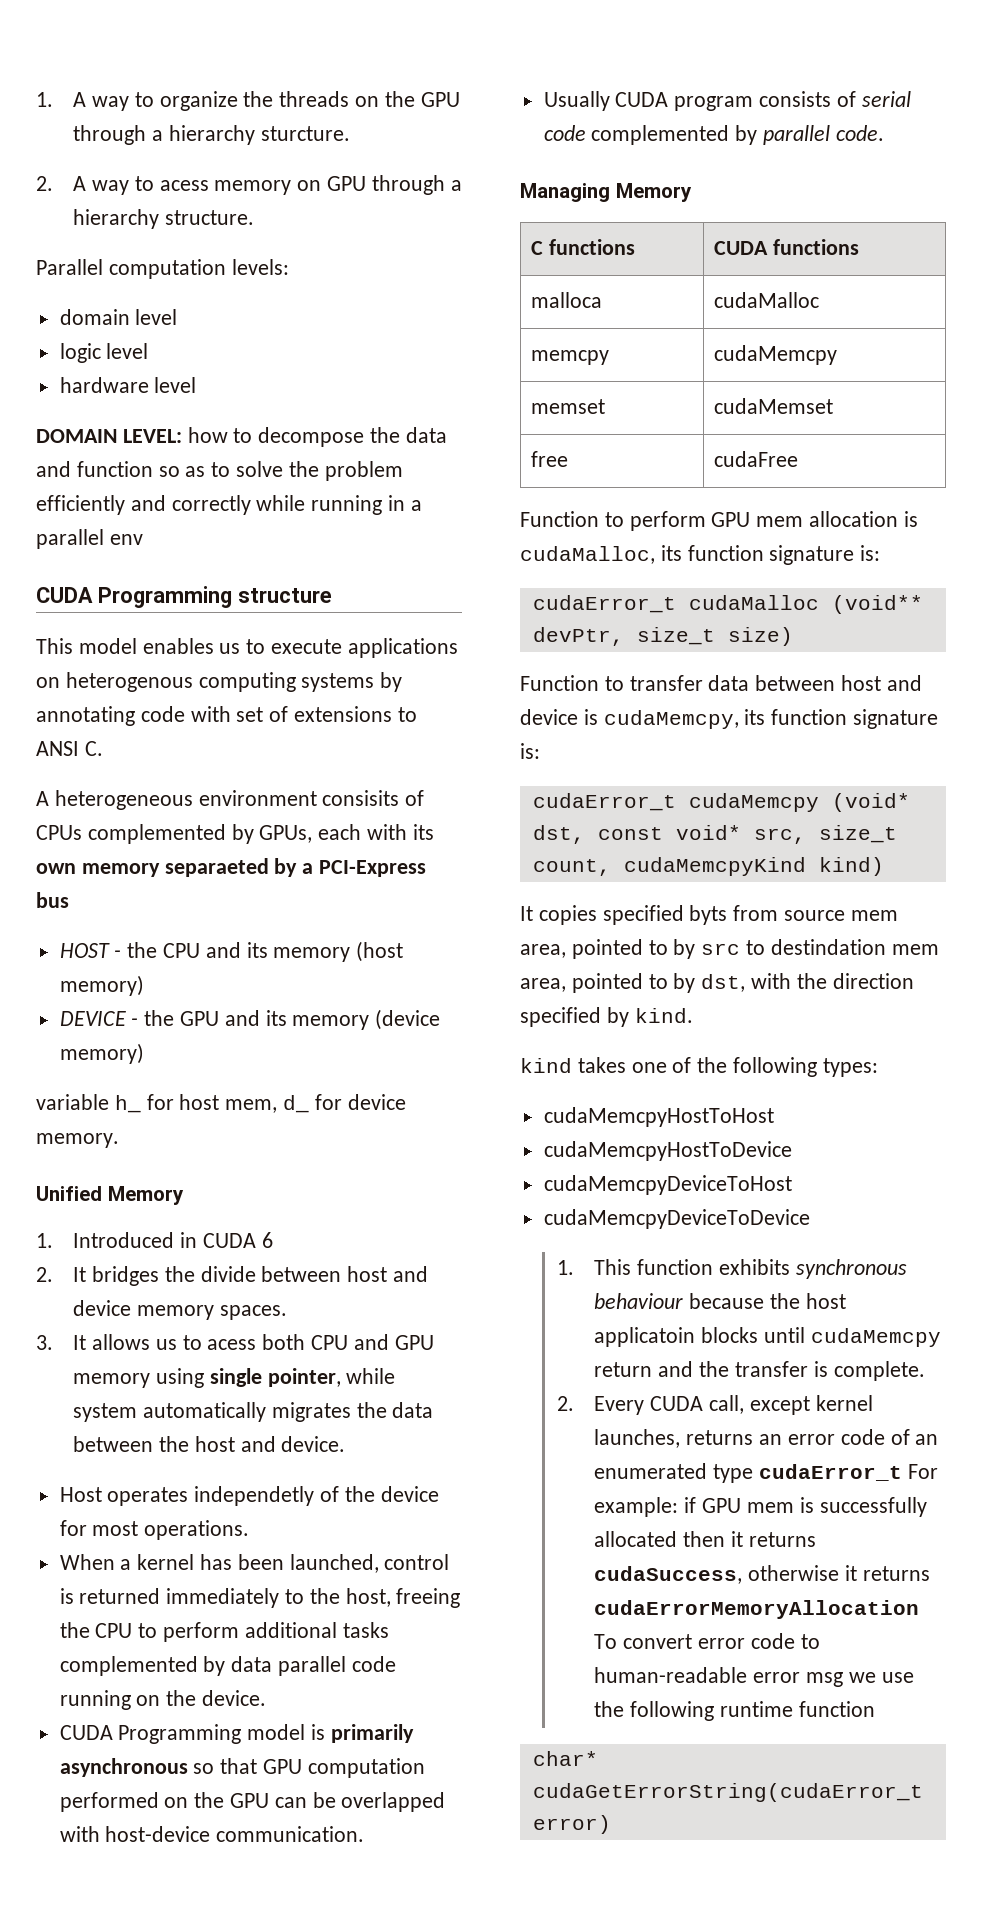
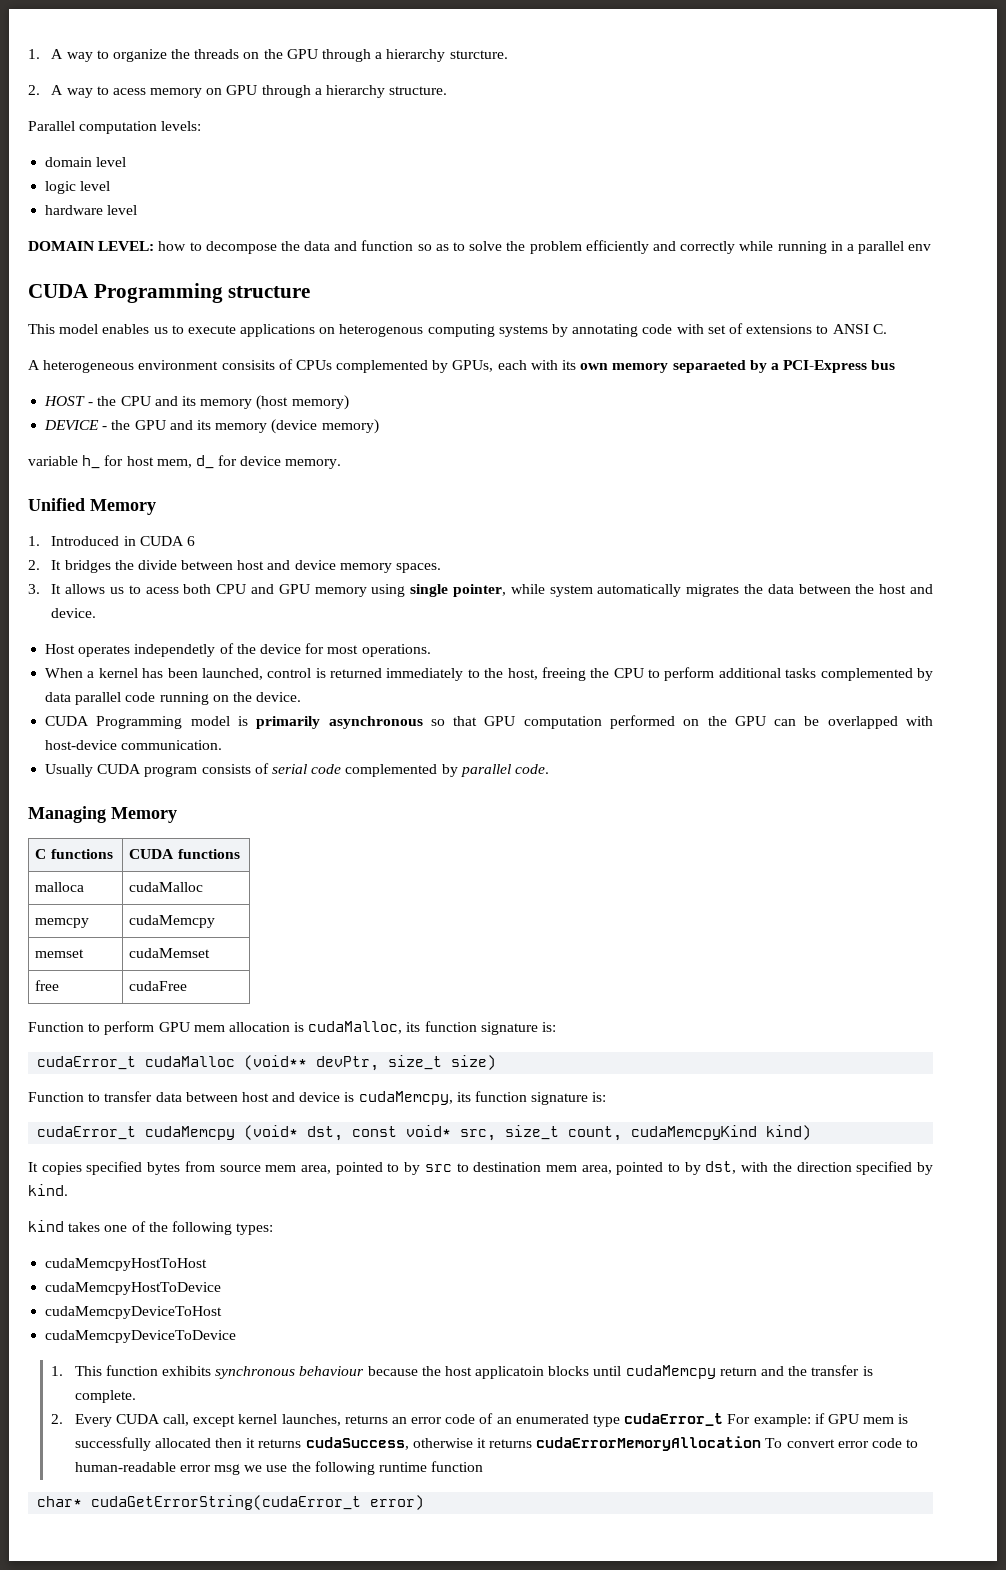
- It copies specified byts from source mem area, pointed to by src to destindation mem area, pointed to by dst, with the direction specified by kind.
+ It copies specified bytes from source mem area, pointed to by src to destination mem area, pointed to by dst, with the direction specified by kind.

